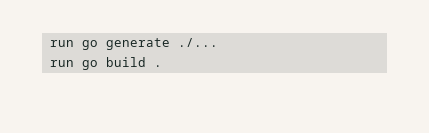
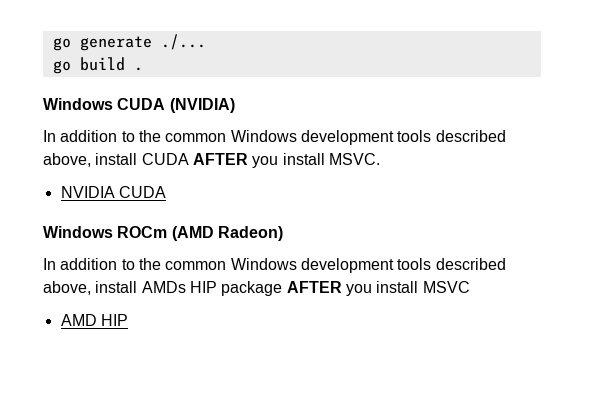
- run go generate ./...
+ go generate ./...
- run go build .
+ go build .
+ Windows CUDA (NVIDIA)
+ In addition to the common Windows development tools described above, install CUDA AFTER you install MSVC.
+ NVIDIA CUDA
+ Windows ROCm (AMD Radeon)
+ In addition to the common Windows development tools described above, install AMDs HIP package AFTER you install MSVC
+ AMD HIP

